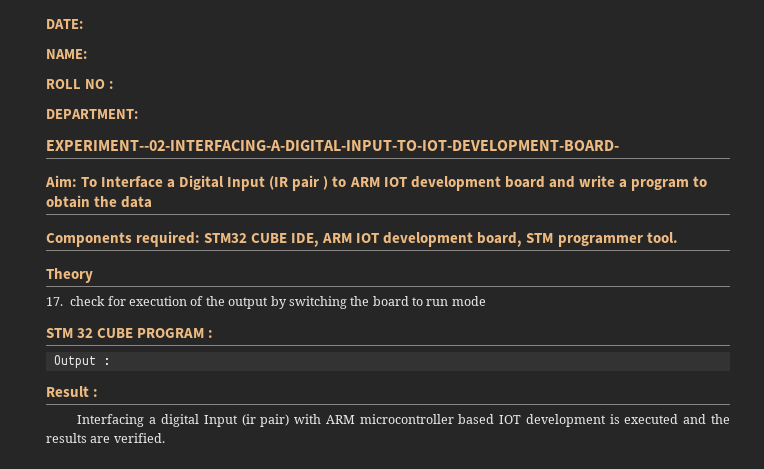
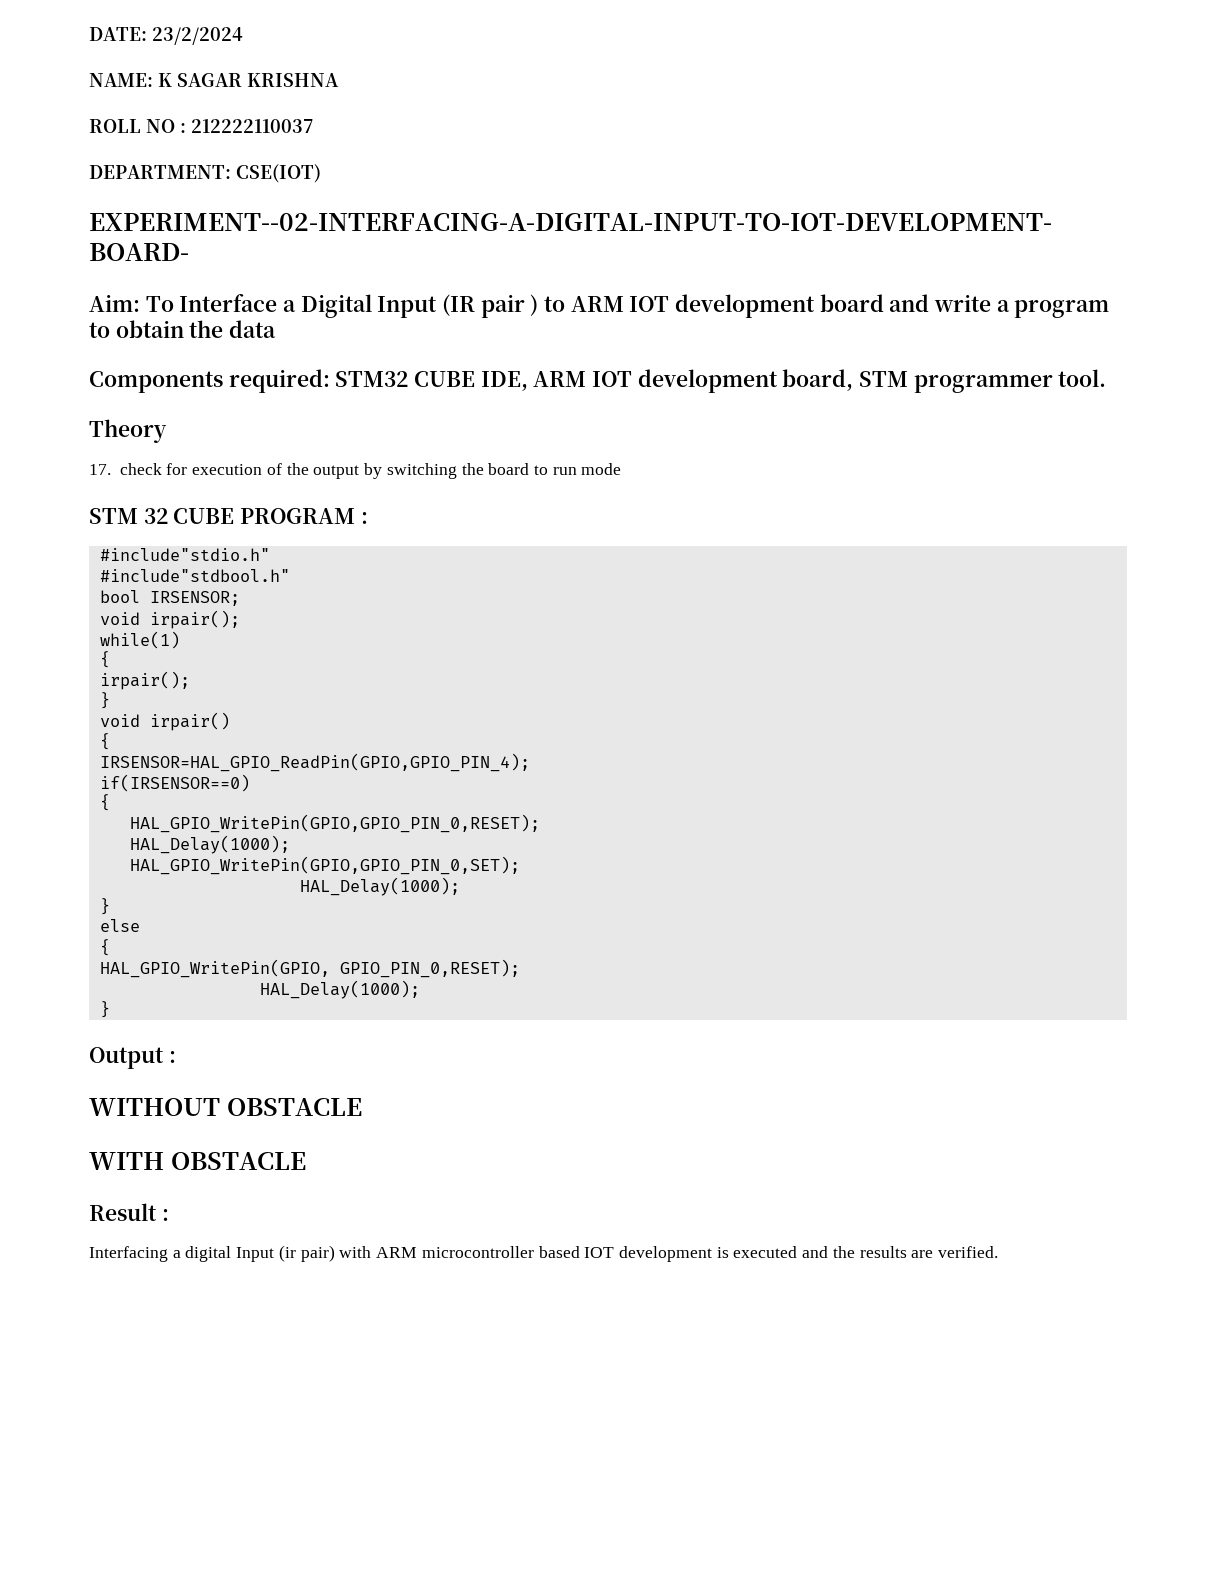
- DATE:
+ DATE: 23/2/2024
- NAME:
+ NAME: K SAGAR KRISHNA
- ROLL NO :
+ ROLL NO : 212222110037
- DEPARTMENT:
+ DEPARTMENT: CSE(IOT)
+ #include"stdio.h"
+ #include"stdbool.h"
+ bool IRSENSOR;
+ void irpair();
+ while(1)
+ {
+ irpair();
+ }
+ void irpair()
+ {
+ IRSENSOR=HAL_GPIO_ReadPin(GPIO,GPIO_PIN_4);
+ if(IRSENSOR==0)
+ {
+ HAL_GPIO_WritePin(GPIO,GPIO_PIN_0,RESET);
+ HAL_Delay(1000);
+ HAL_GPIO_WritePin(GPIO,GPIO_PIN_0,SET);
+ HAL_Delay(1000);
+ }
+ else
+ {
+ HAL_GPIO_WritePin(GPIO, GPIO_PIN_0,RESET);
+ HAL_Delay(1000);
+ }
  Output :
+ WITHOUT OBSTACLE
+ WITH OBSTACLE

